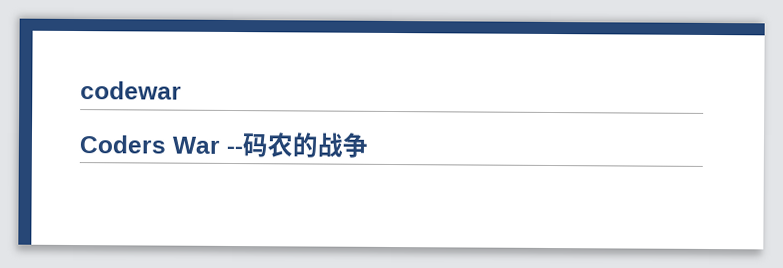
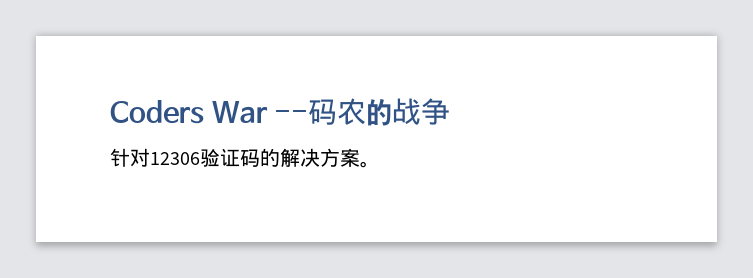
- codewar
+ 针对12306验证码的解决方案。

